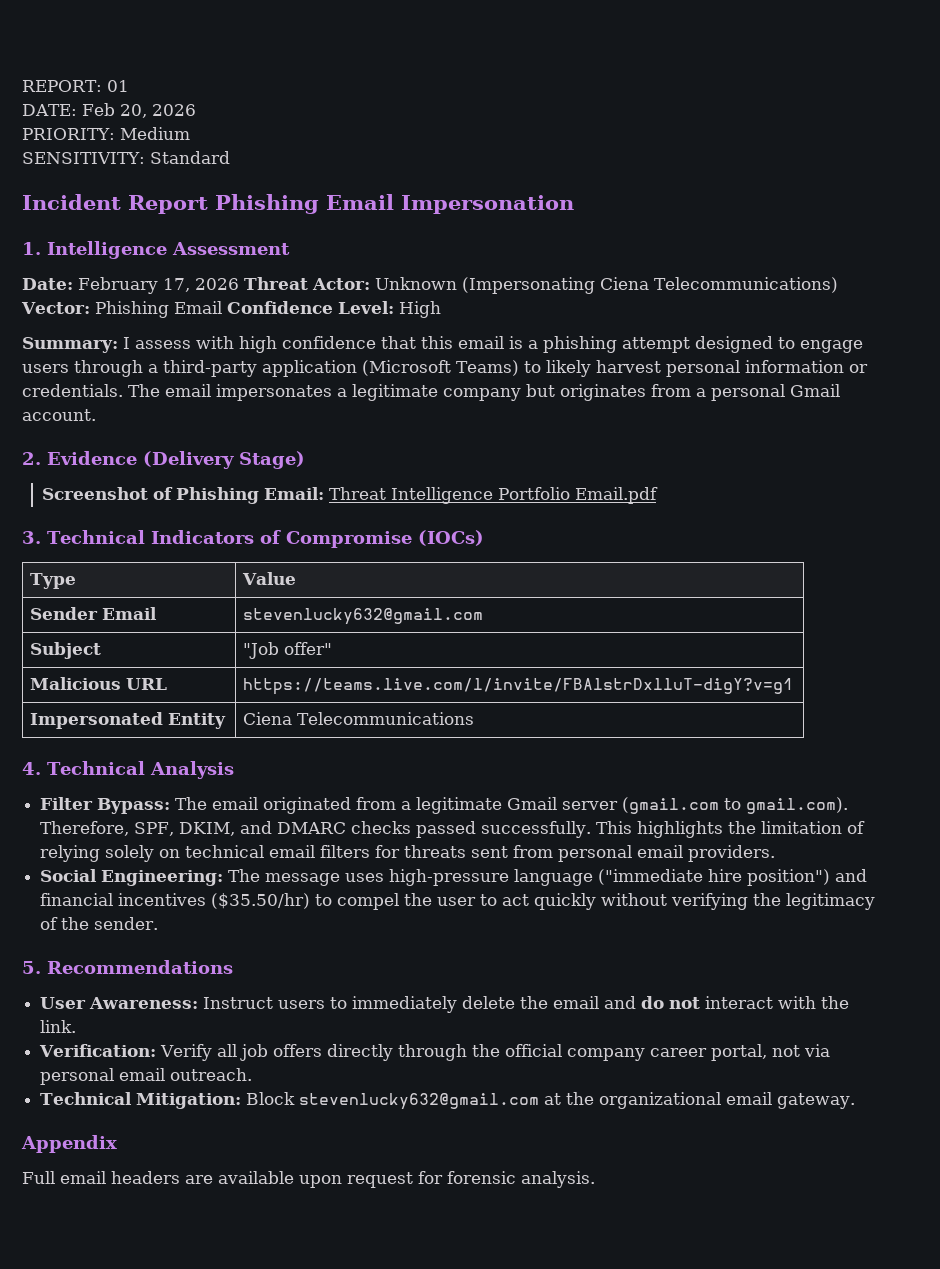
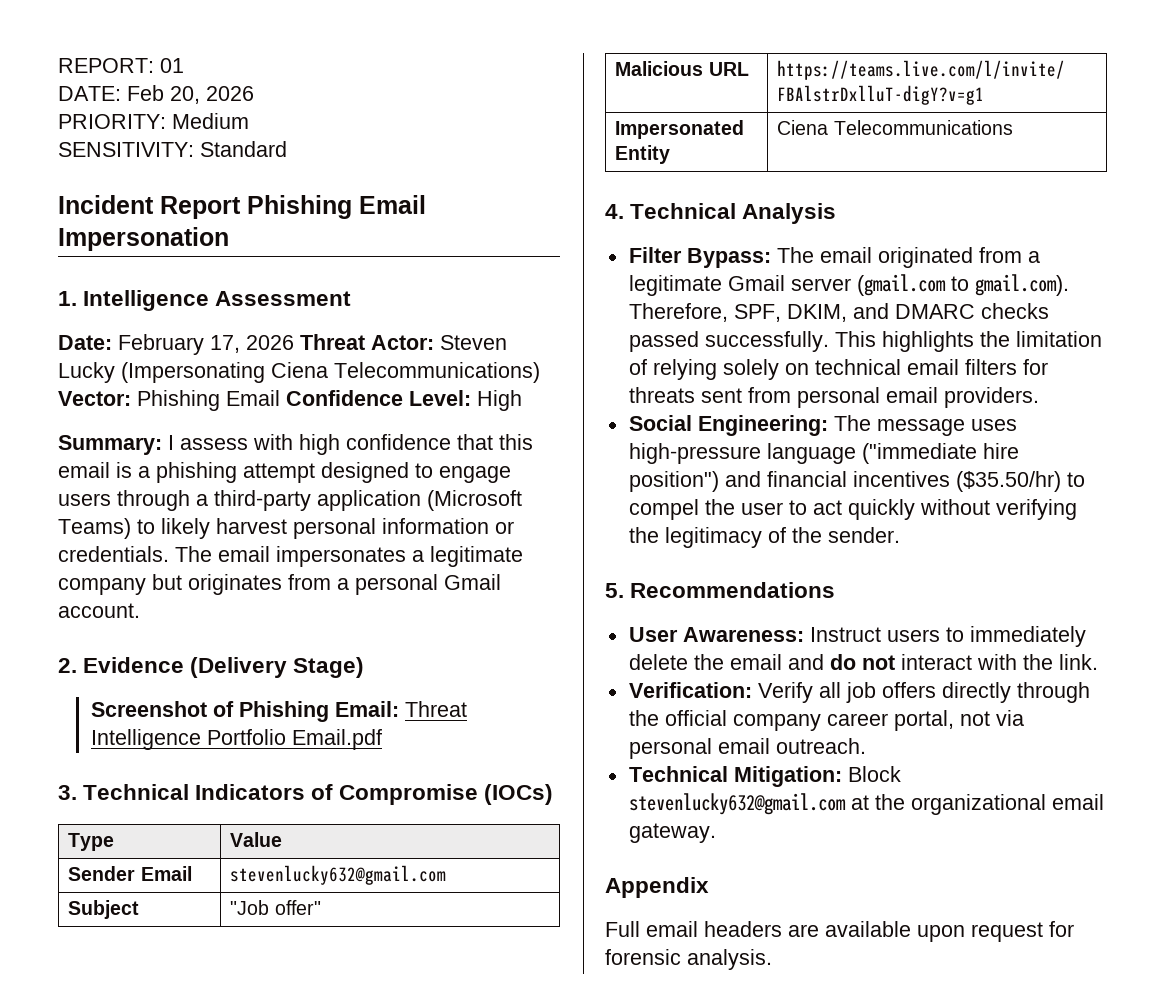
- Date: February 17, 2026 Threat Actor: Unknown (Impersonating Ciena Telecommunications) Vector: Phishing Email Confidence Level: High
+ Date: February 17, 2026 Threat Actor: Steven Lucky (Impersonating Ciena Telecommunications) Vector: Phishing Email Confidence Level: High

